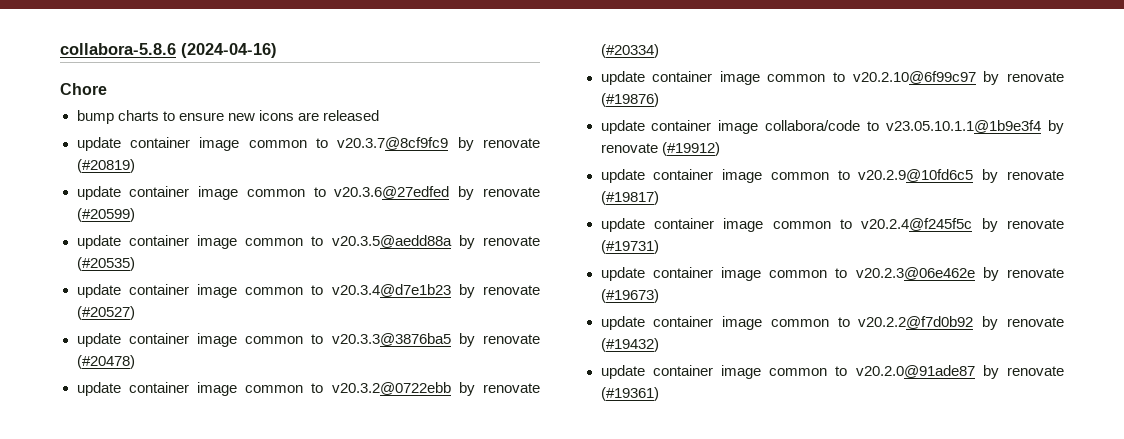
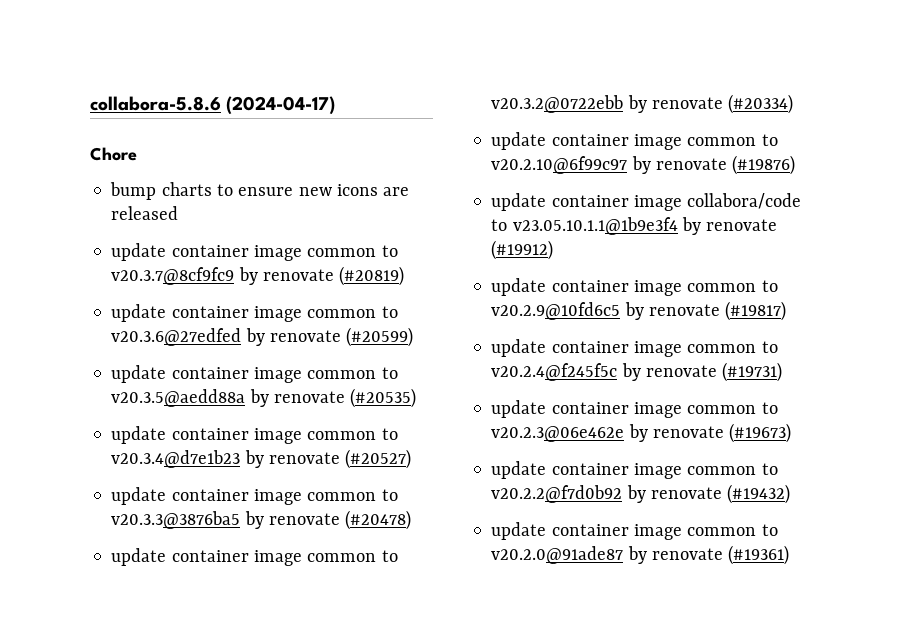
- collabora-5.8.6 (2024-04-16)
+ collabora-5.8.6 (2024-04-17)

